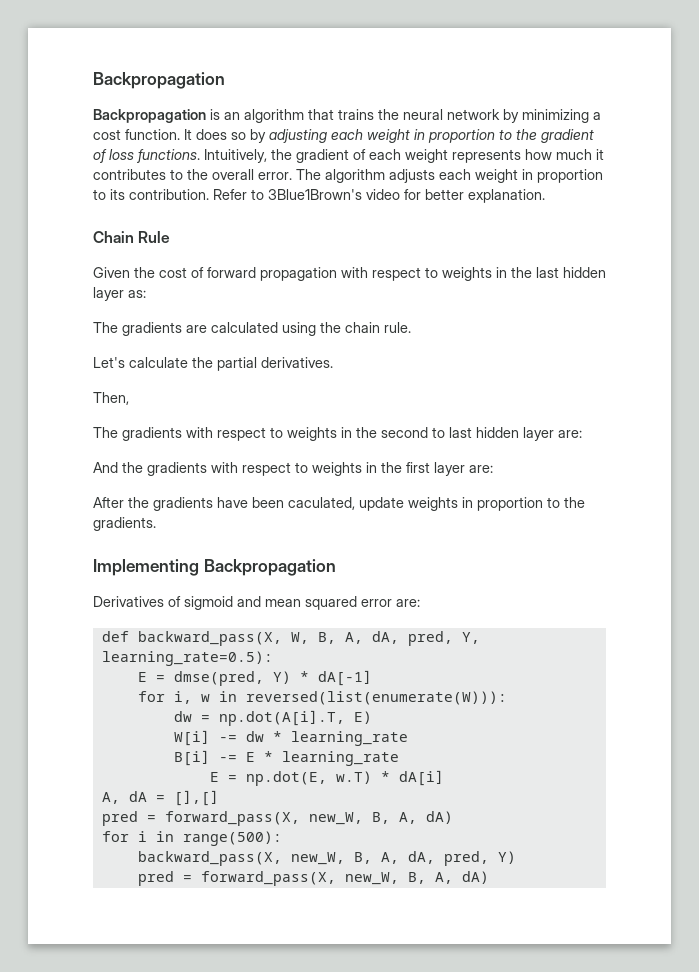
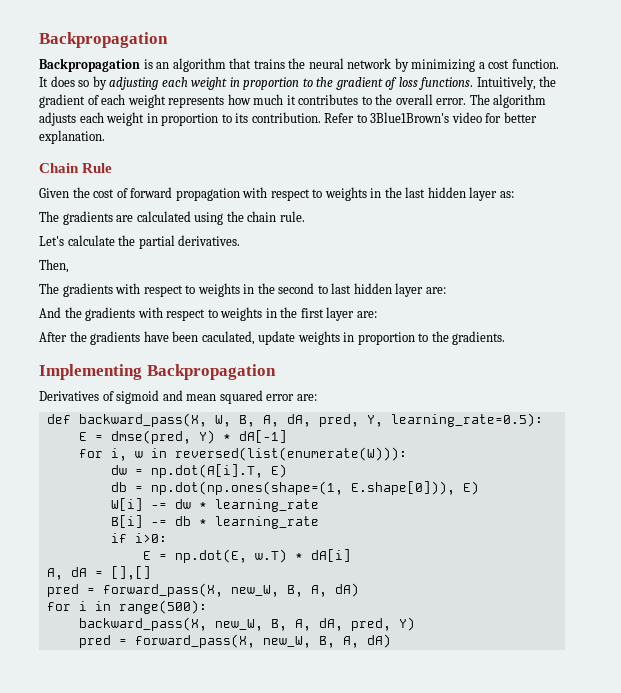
+ db = np.dot(np.ones(shape=(1, E.shape[0])), E)
- B[i] -= E * learning_rate
+ B[i] -= db * learning_rate
+ if i>0:

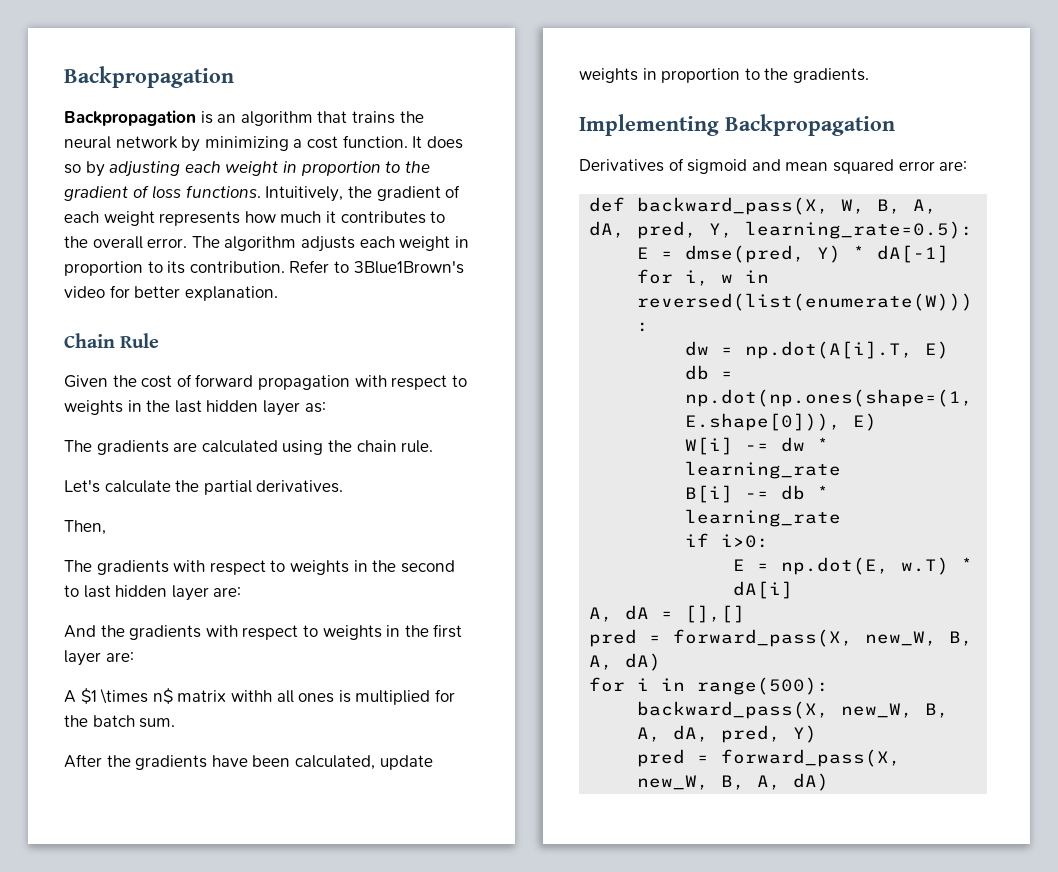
+ A $1 \times n$ matrix withh all ones is multiplied for the batch sum.
- After the gradients have been caculated, update weights in proportion to the gradients.
+ After the gradients have been calculated, update weights in proportion to the gradients.

